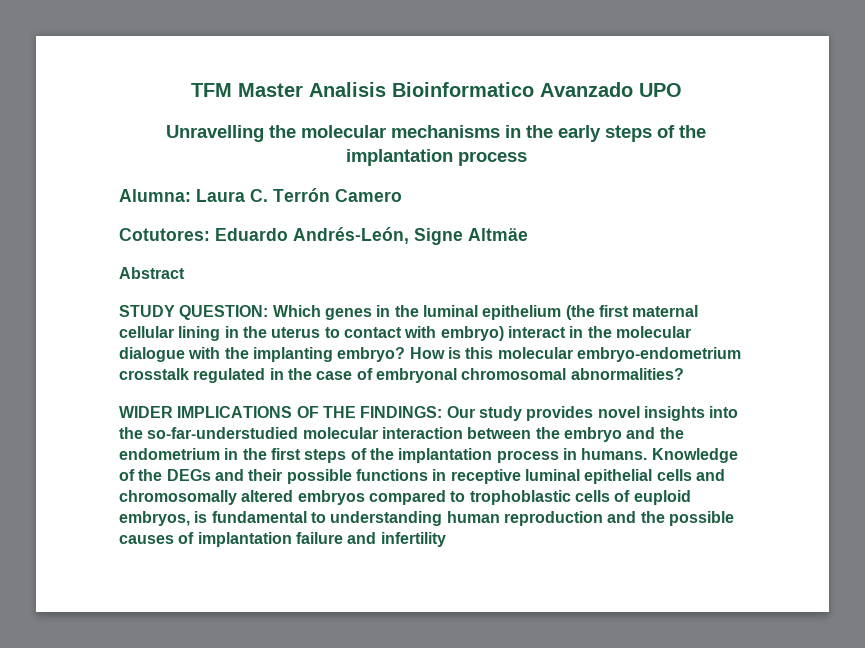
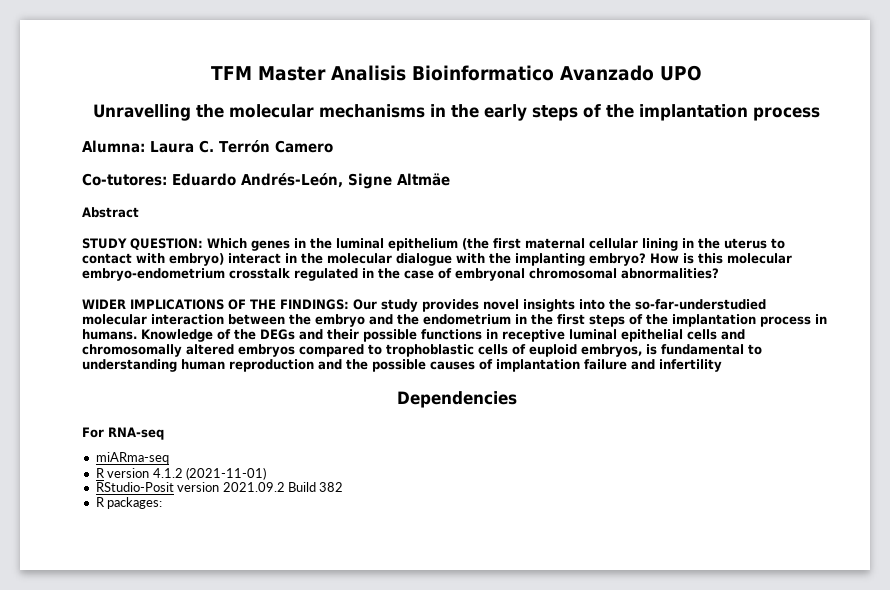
- Cotutores: Eduardo Andrés-León, Signe Altmäe
+ Co-tutores: Eduardo Andrés-León, Signe Altmäe
+ Dependencies
+ For RNA-seq
+ miARma-seq
+ R version 4.1.2 (2021-11-01)
+ RStudio-Posit version 2021.09.2 Build 382
+ R packages:

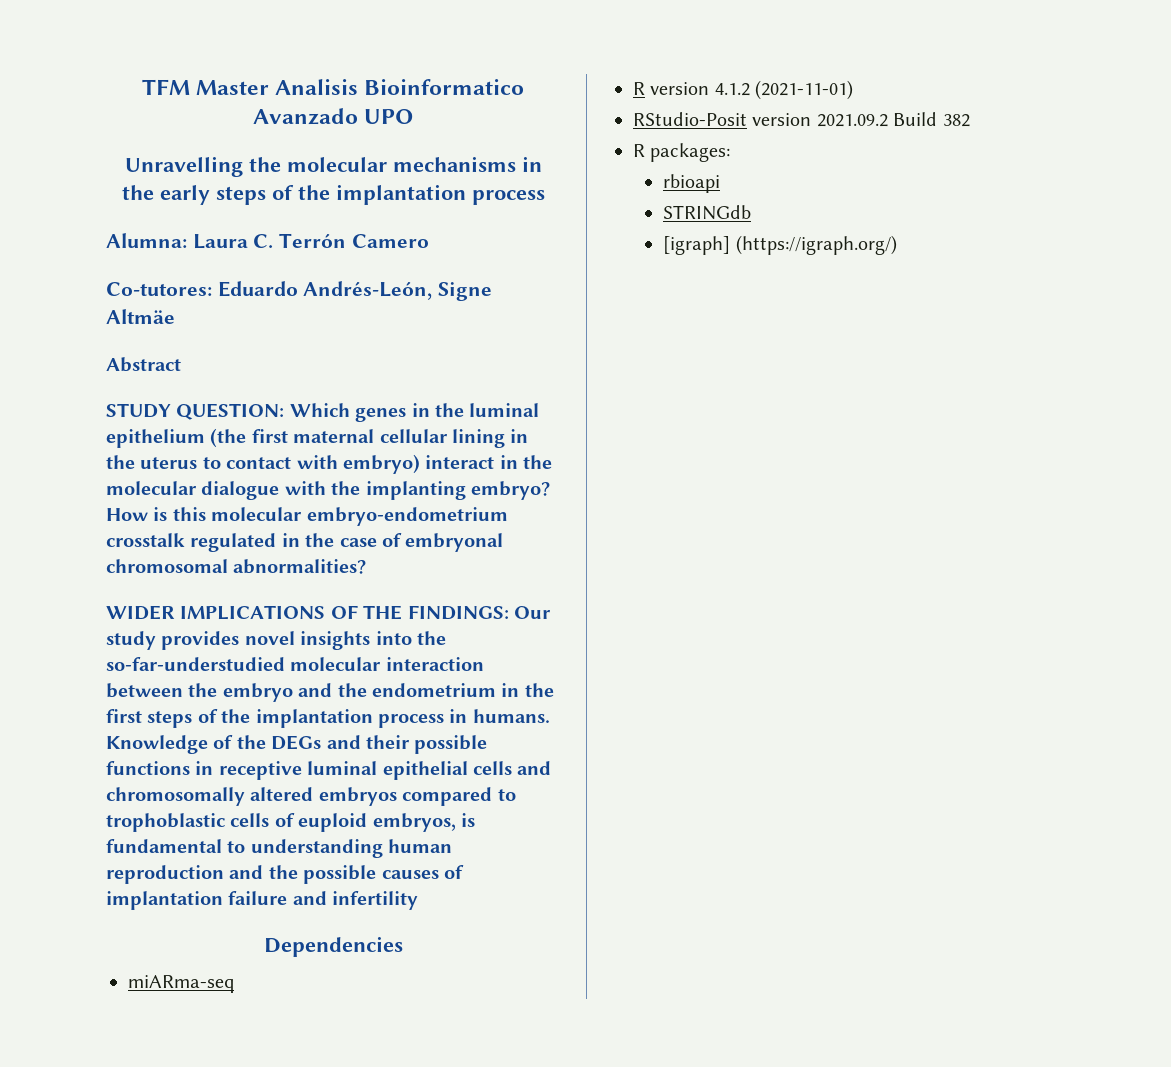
- For RNA-seq
+ rbioapi
+ STRINGdb
+ [igraph] (https://igraph.org/)

